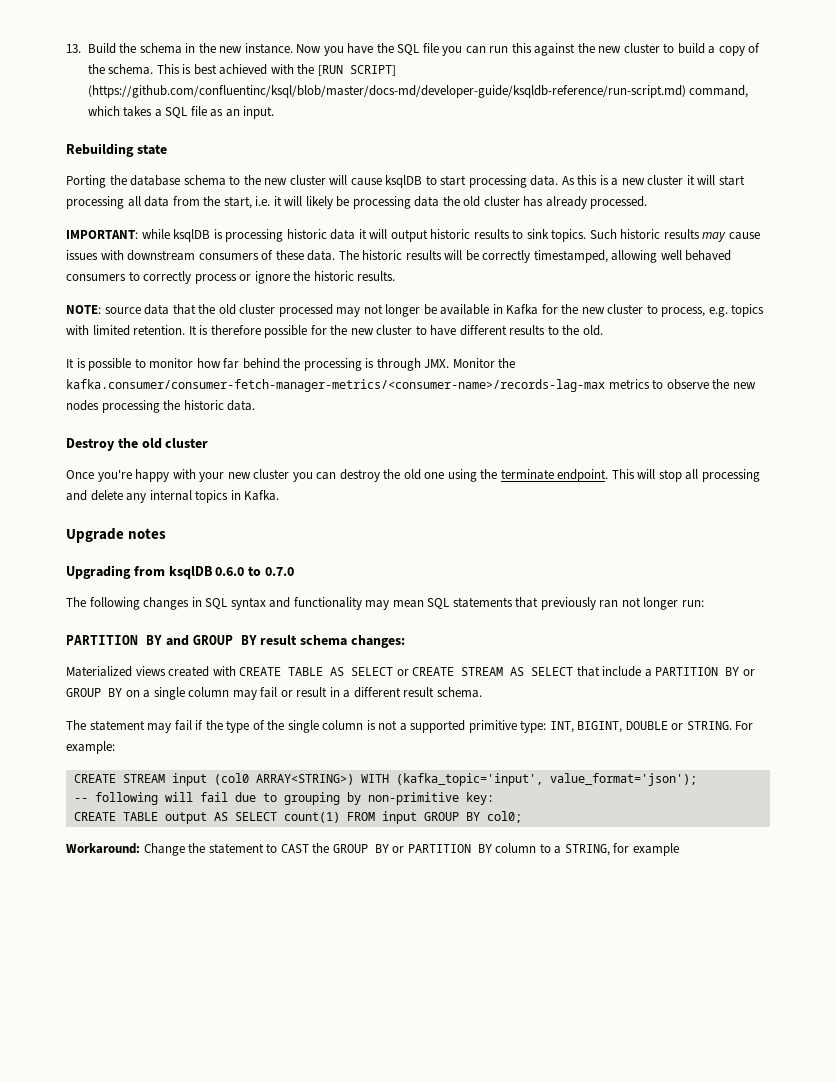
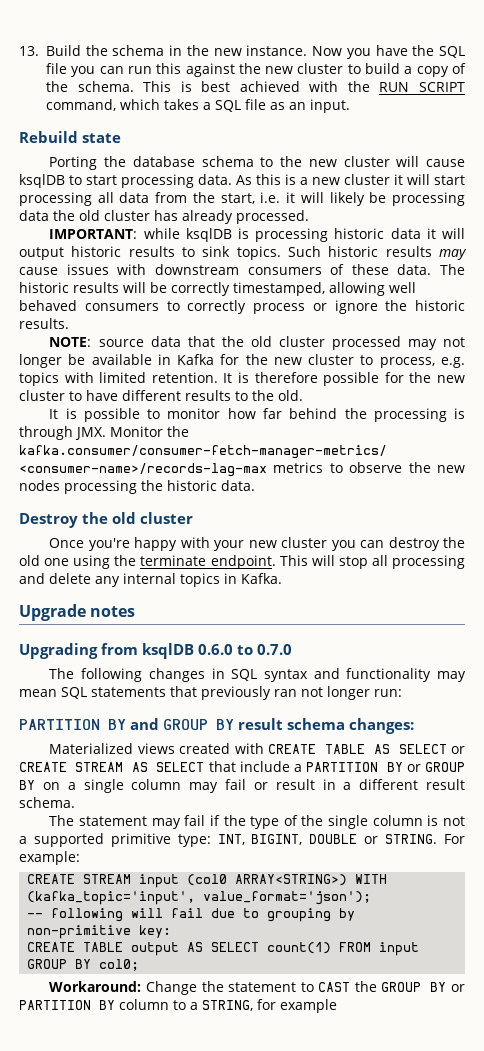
- This is best achieved with the [RUN SCRIPT] (https://github.com/confluentinc/ksql/blob/master/docs-md/developer-guide/ksqldb-reference/run-script.md) command, which takes a SQL file as an input.
+ This is best achieved with the RUN SCRIPT command, which takes a SQL file as an input.
- Rebuilding state
+ Rebuild state

